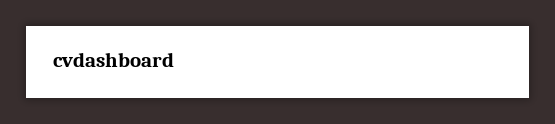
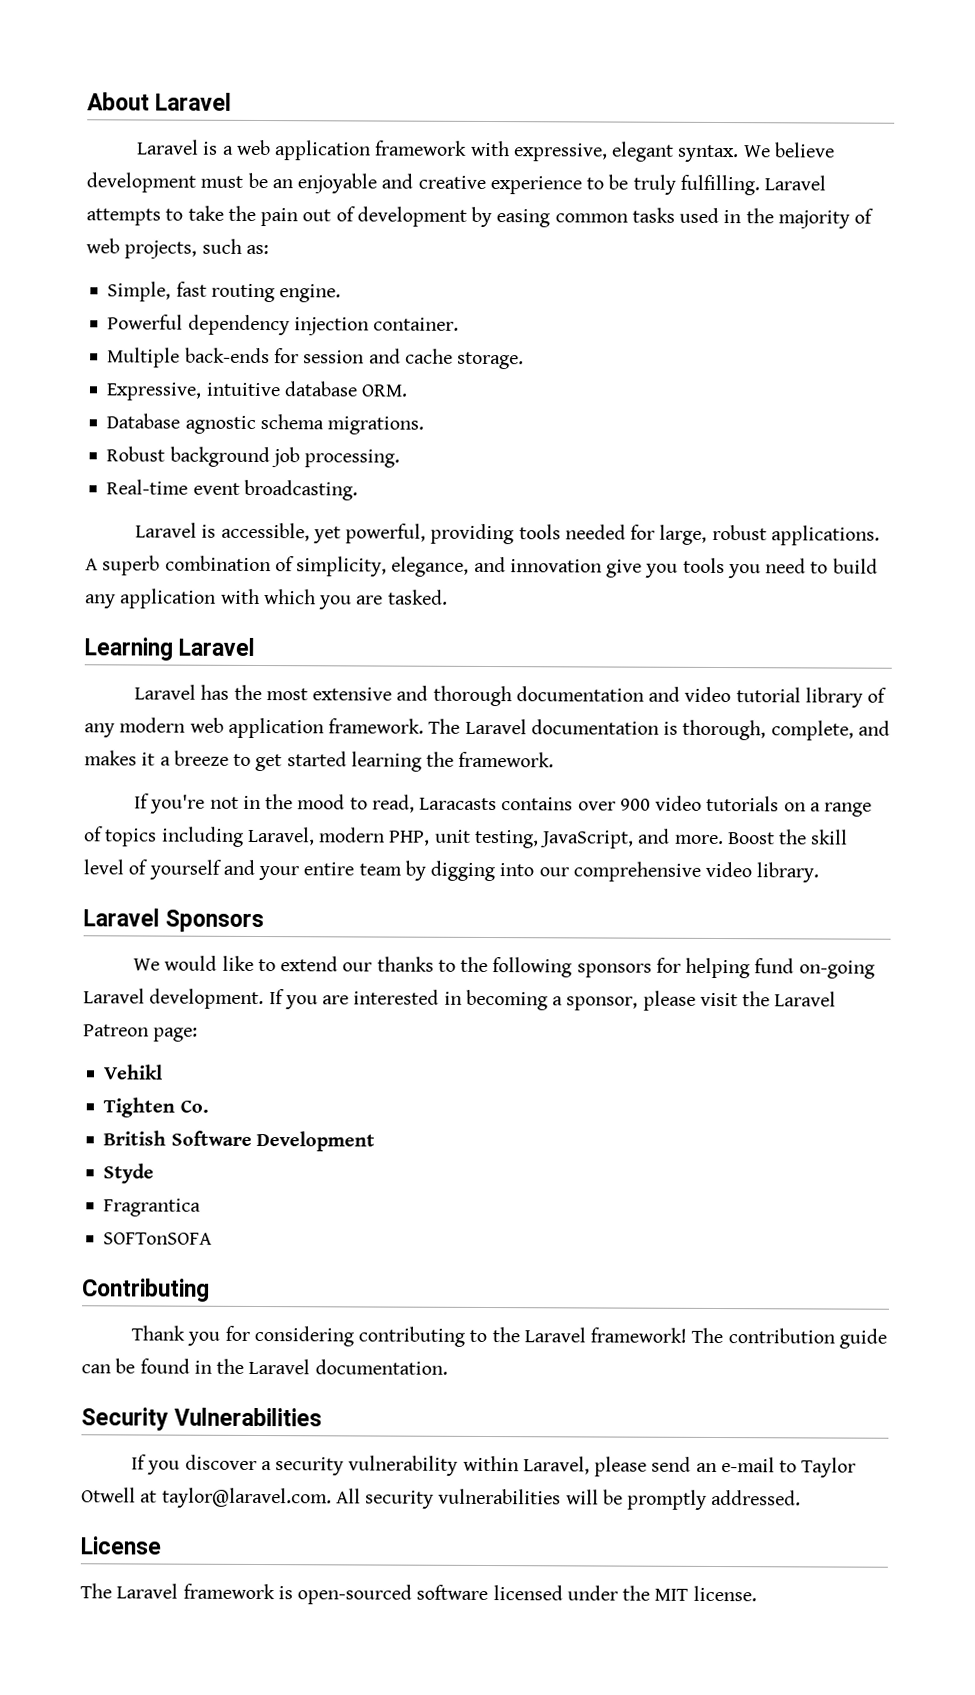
- cvdashboard
+ About Laravel
+ Laravel is a web application framework with expressive, elegant syntax. We believe development must be an enjoyable and creative experience to be truly fulfilling. Laravel attempts to take the pain out of development by easing common tasks used in the majority of web projects, such as:
+ Simple, fast routing engine.
+ Powerful dependency injection container.
+ Multiple back-ends for session and cache storage.
+ Expressive, intuitive database ORM.
+ Database agnostic schema migrations.
+ Robust background job processing.
+ Real-time event broadcasting.
+ Laravel is accessible, yet powerful, providing tools needed for large, robust applications. A superb combination of simplicity, elegance, and innovation give you tools you need to build any application with which you are tasked.
+ Learning Laravel
+ Laravel has the most extensive and thorough documentation and video tutorial library of any modern web application framework. The Laravel documentation is thorough, complete, and makes it a breeze to get started learning the framework.
+ If you're not in the mood to read, Laracasts contains over 900 video tutorials on a range of topics including Laravel, modern PHP, unit testing, JavaScript, and more. Boost the skill level of yourself and your entire team by digging into our comprehensive video library.
+ Laravel Sponsors
+ We would like to extend our thanks to the following sponsors for helping fund on-going Laravel development. If you are interested in becoming a sponsor, please visit the Laravel Patreon page:
+ Vehikl
+ Tighten Co.
+ British Software Development
+ Styde
+ Fragrantica
+ SOFTonSOFA
+ Contributing
+ Thank you for considering contributing to the Laravel framework! The contribution guide can be found in the Laravel documentation.
+ Security Vulnerabilities
+ If you discover a security vulnerability within Laravel, please send an e-mail to Taylor Otwell at taylor@laravel.com. All security vulnerabilities will be promptly addressed.
+ License
+ The Laravel framework is open-sourced software licensed under the MIT license.

